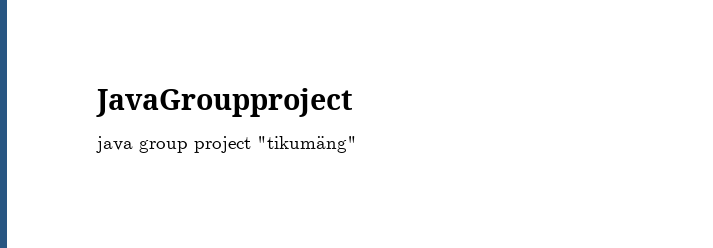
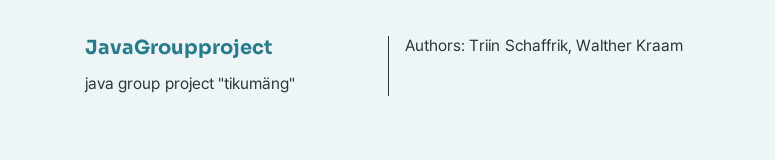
+ Authors: Triin Schaffrik, Walther Kraam

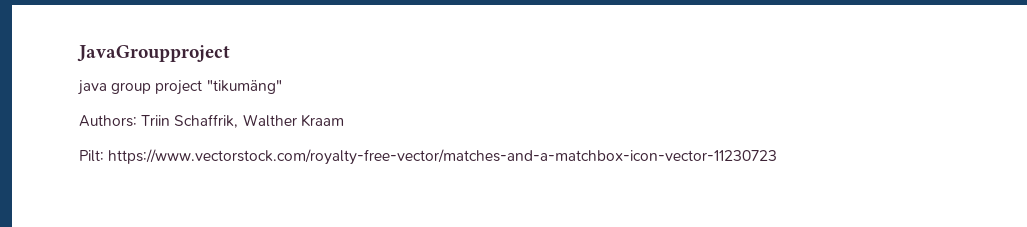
+ Pilt: https://www.vectorstock.com/royalty-free-vector/matches-and-a-matchbox-icon-vector-11230723

